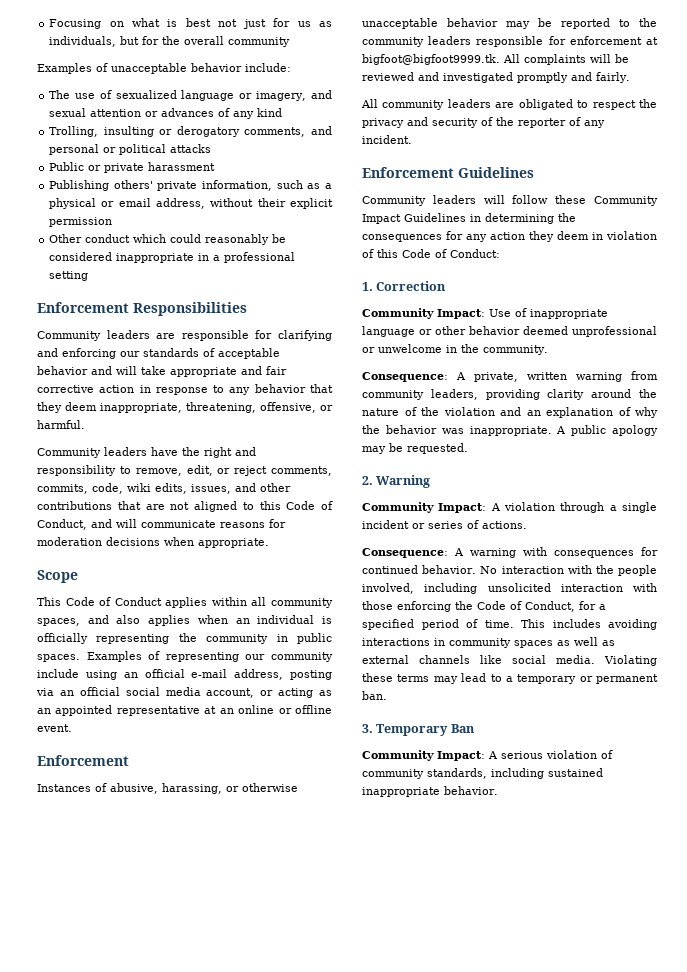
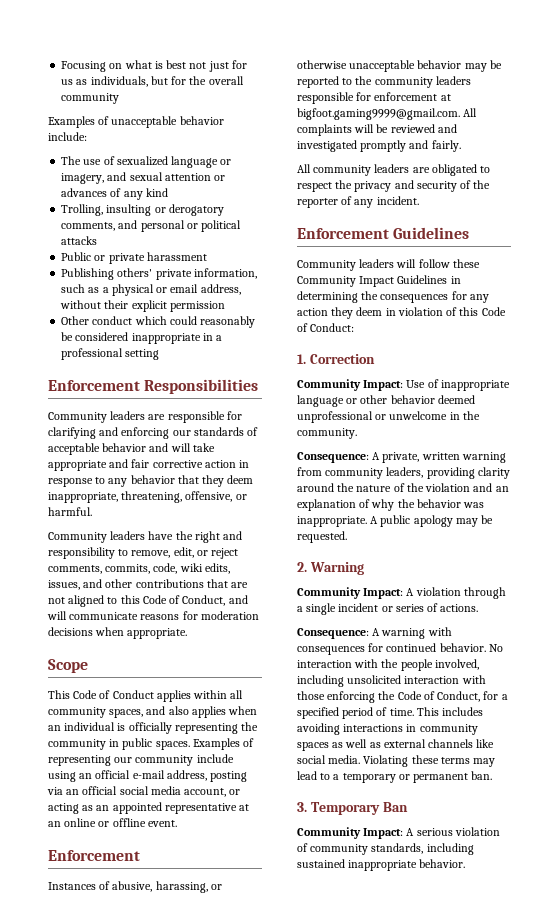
- Instances of abusive, harassing, or otherwise unacceptable behavior may be reported to the community leaders responsible for enforcement at bigfoot@bigfoot9999.tk. All complaints will be reviewed and investigated promptly and fairly.
+ Instances of abusive, harassing, or otherwise unacceptable behavior may be reported to the community leaders responsible for enforcement at bigfoot.gaming9999@gmail.com. All complaints will be reviewed and investigated promptly and fairly.

